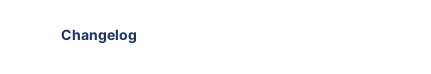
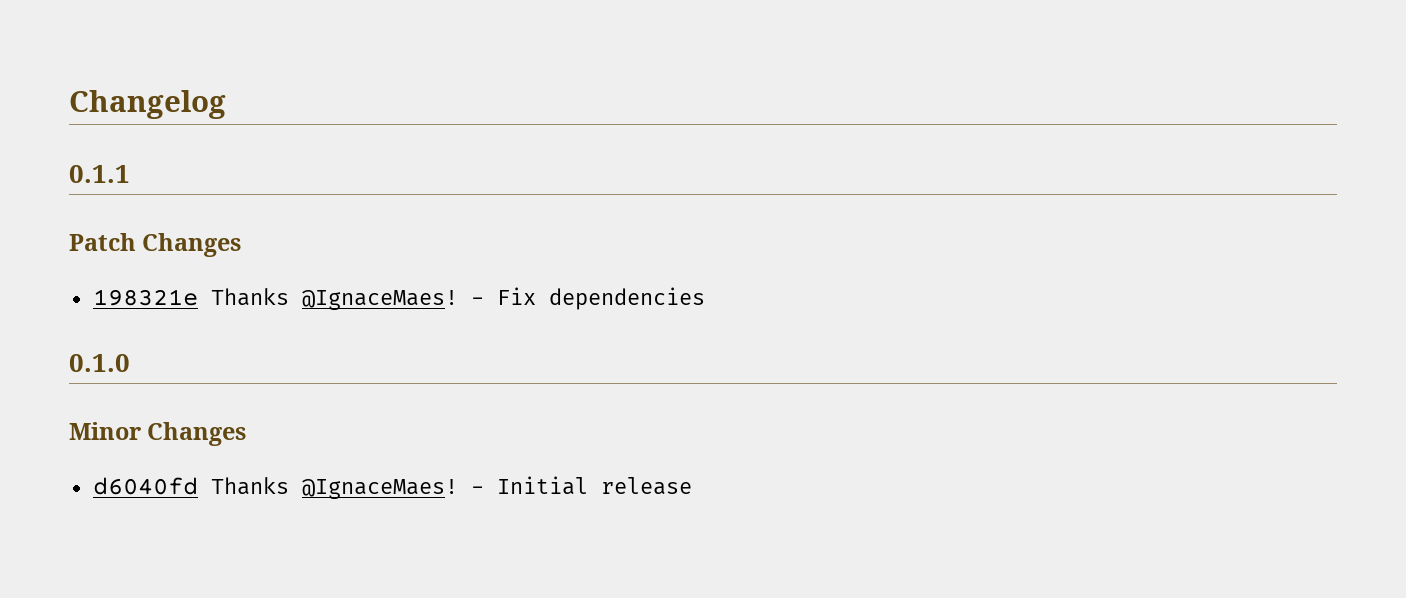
+ 0.1.1
+ Patch Changes
+ 198321e Thanks @IgnaceMaes! - Fix dependencies
+ 0.1.0
+ Minor Changes
+ d6040fd Thanks @IgnaceMaes! - Initial release

